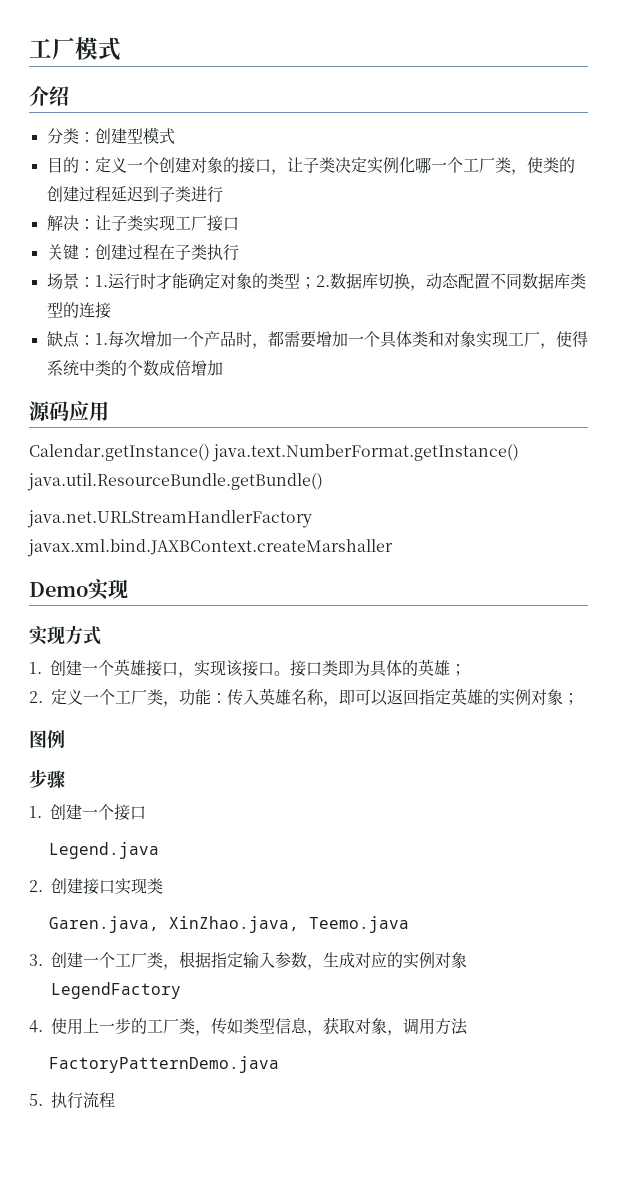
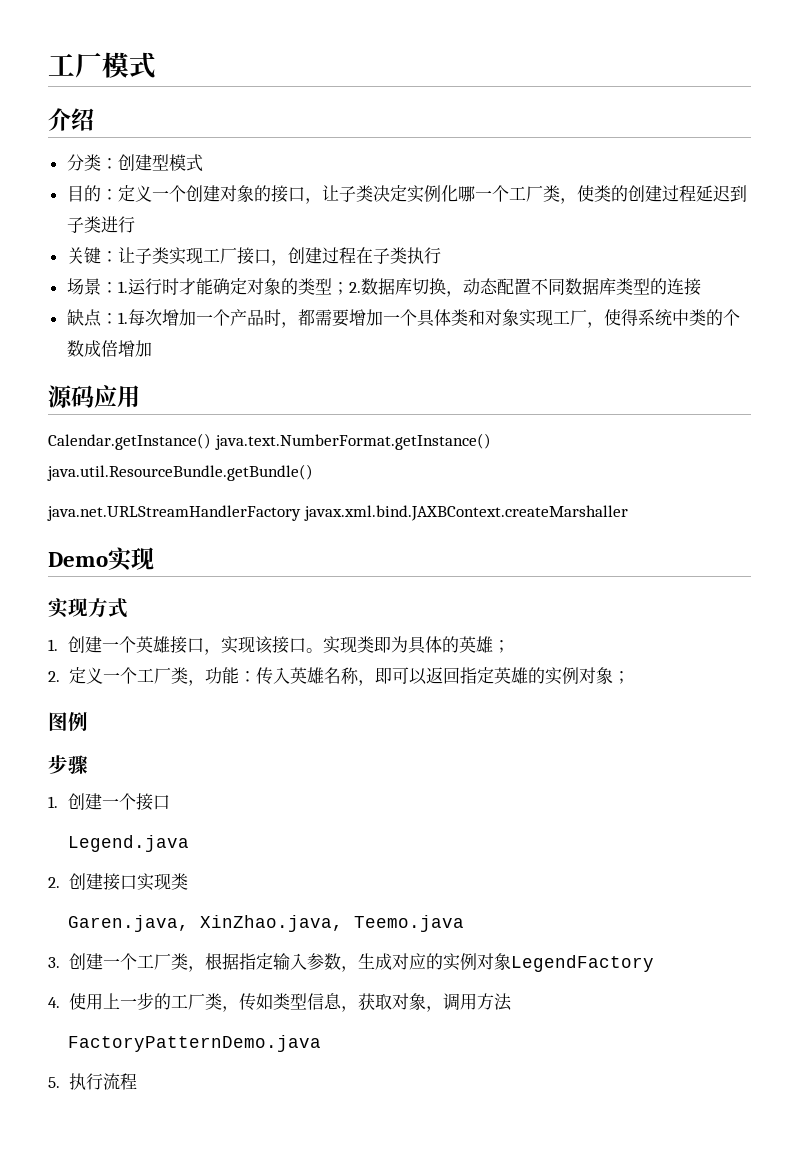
- 解决：让子类实现工厂接口
- 关键：创建过程在子类执行
+ 关键：让子类实现工厂接口，创建过程在子类执行
- 接口类即为具体的英雄；
+ 实现类即为具体的英雄；

